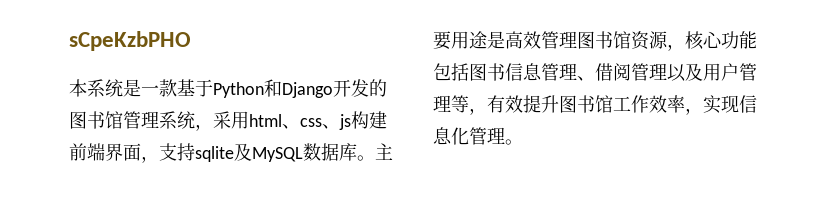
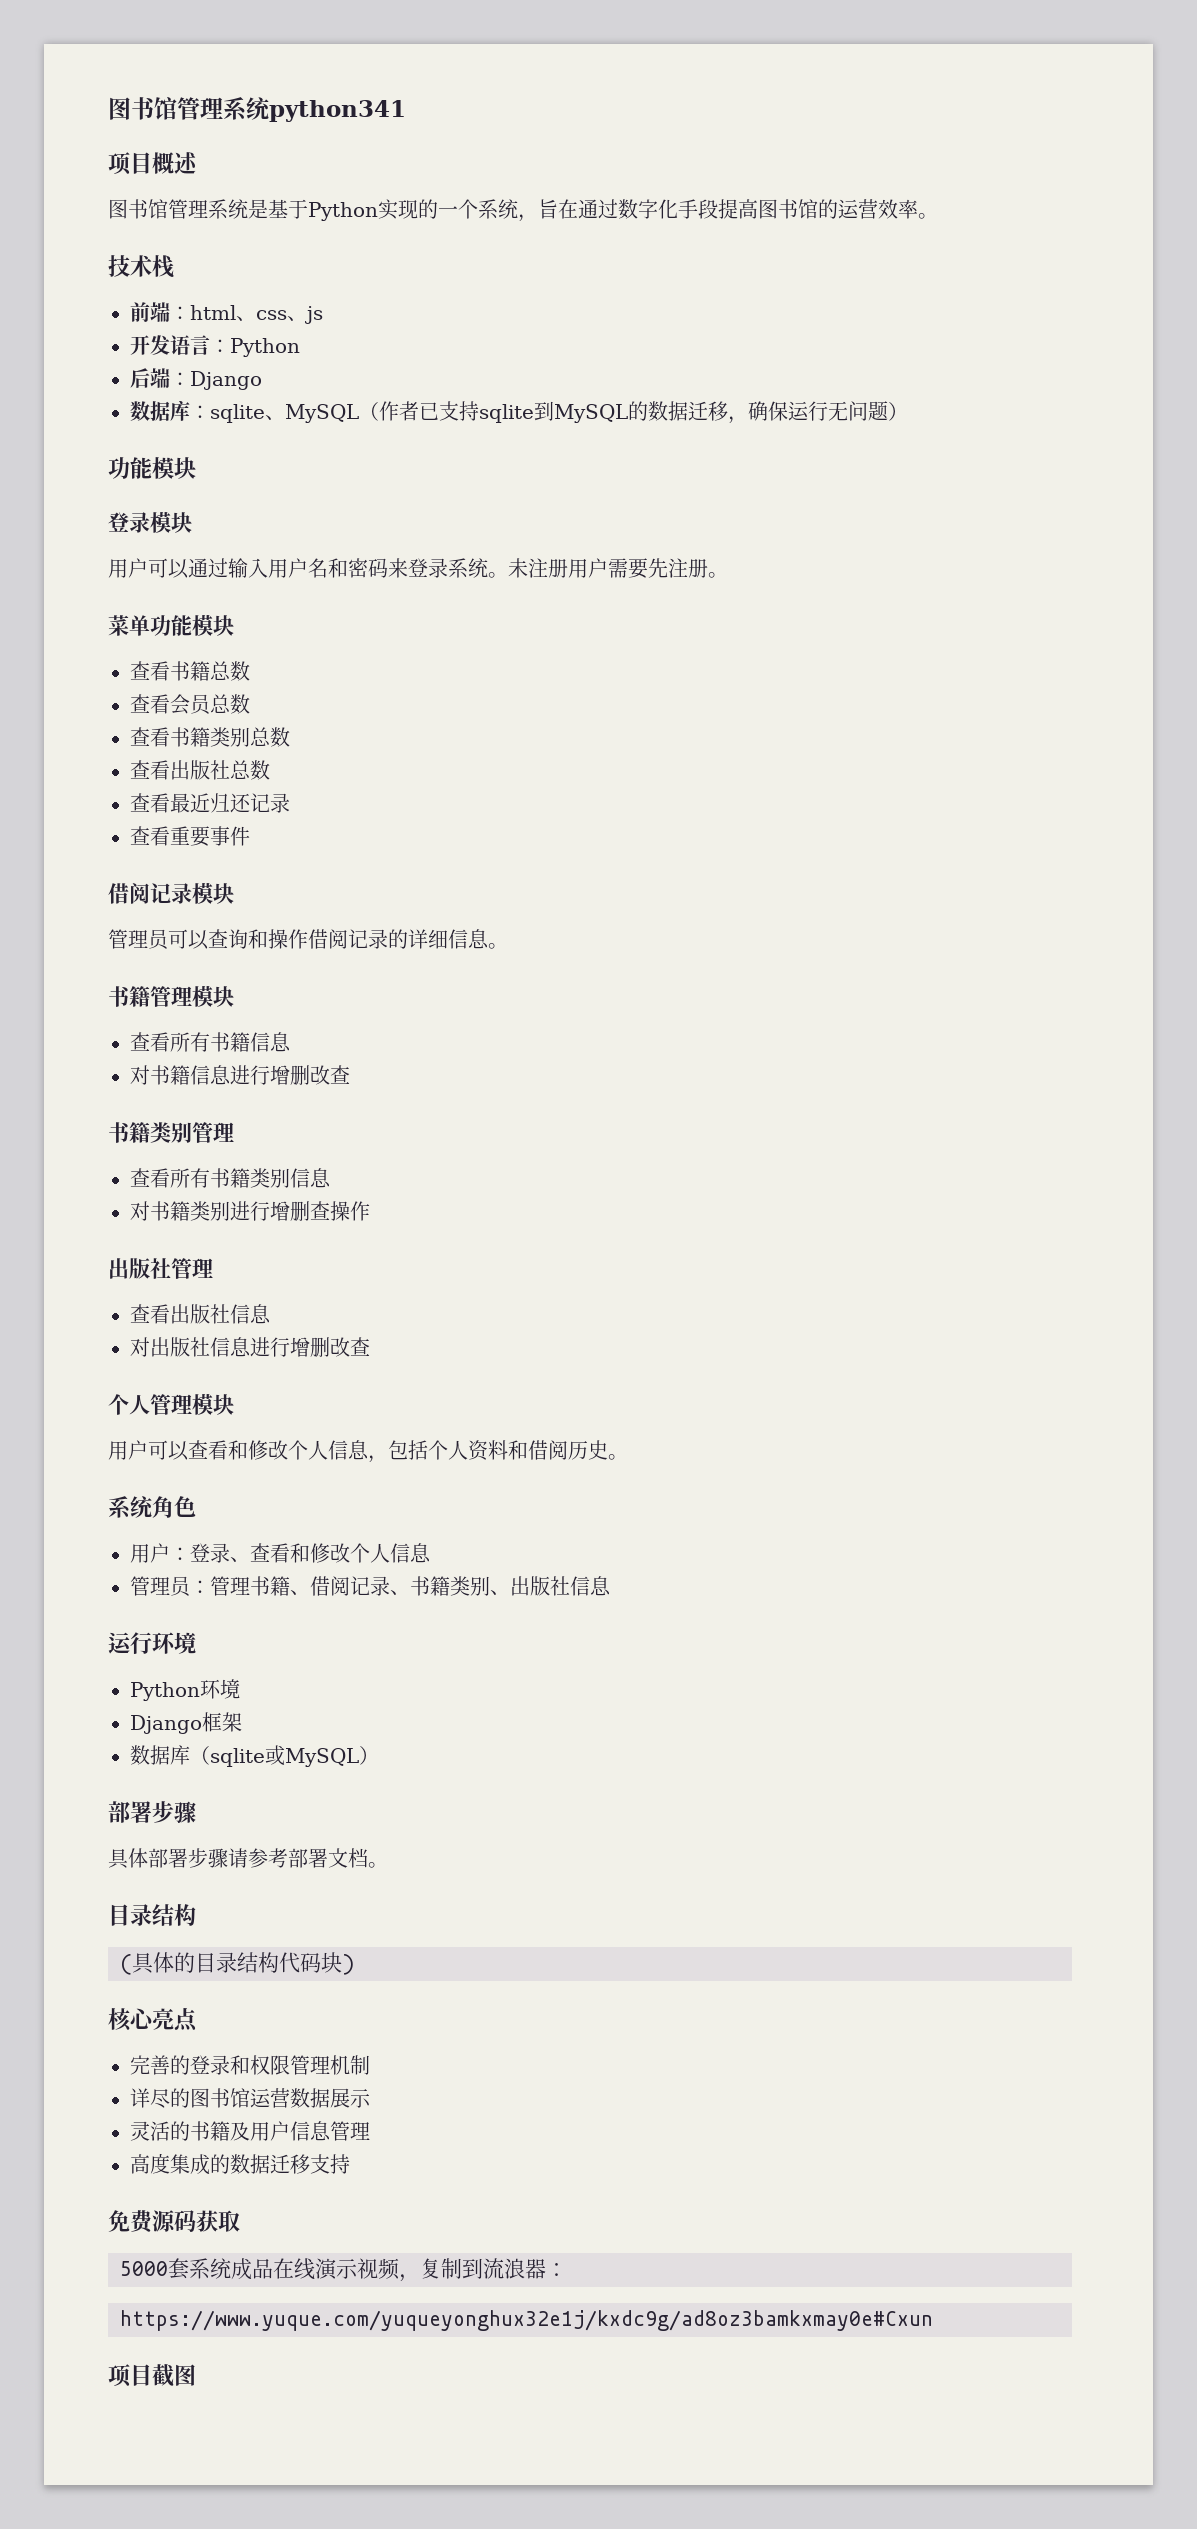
- sCpeKzbPHO
- 本系统是一款基于Python和Django开发的图书馆管理系统，采用html、css、js构建前端界面，支持sqlite及MySQL数据库。主要用途是高效管理图书馆资源，核心功能包括图书信息管理、借阅管理以及用户管理等，有效提升图书馆工作效率，实现信息化管理。
+ 图书馆管理系统python341
+ 项目概述
+ 图书馆管理系统是基于Python实现的一个系统，旨在通过数字化手段提高图书馆的运营效率。
+ 技术栈
+ 前端：html、css、js
+ 开发语言：Python
+ 后端：Django
+ 数据库：sqlite、MySQL（作者已支持sqlite到MySQL的数据迁移，确保运行无问题）
+ 功能模块
+ 登录模块
+ 用户可以通过输入用户名和密码来登录系统。未注册用户需要先注册。
+ 菜单功能模块
+ 查看书籍总数
+ 查看会员总数
+ 查看书籍类别总数
+ 查看出版社总数
+ 查看最近归还记录
+ 查看重要事件
+ 借阅记录模块
+ 管理员可以查询和操作借阅记录的详细信息。
+ 书籍管理模块
+ 查看所有书籍信息
+ 对书籍信息进行增删改查
+ 书籍类别管理
+ 查看所有书籍类别信息
+ 对书籍类别进行增删查操作
+ 出版社管理
+ 查看出版社信息
+ 对出版社信息进行增删改查
+ 个人管理模块
+ 用户可以查看和修改个人信息，包括个人资料和借阅历史。
+ 系统角色
+ 用户：登录、查看和修改个人信息
+ 管理员：管理书籍、借阅记录、书籍类别、出版社信息
+ 运行环境
+ Python环境
+ Django框架
+ 数据库（sqlite或MySQL）
+ 部署步骤
+ 具体部署步骤请参考部署文档。
+ 目录结构
+ (具体的目录结构代码块)
+ 核心亮点
+ 完善的登录和权限管理机制
+ 详尽的图书馆运营数据展示
+ 灵活的书籍及用户信息管理
+ 高度集成的数据迁移支持
+ 免费源码获取
+ 5000套系统成品在线演示视频，复制到流浪器：
+ https://www.yuque.com/yuqueyonghux32e1j/kxdc9g/ad8oz3bamkxmay0e#Cxun
+ 项目截图

